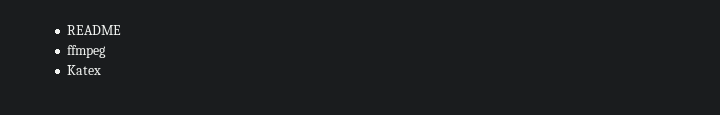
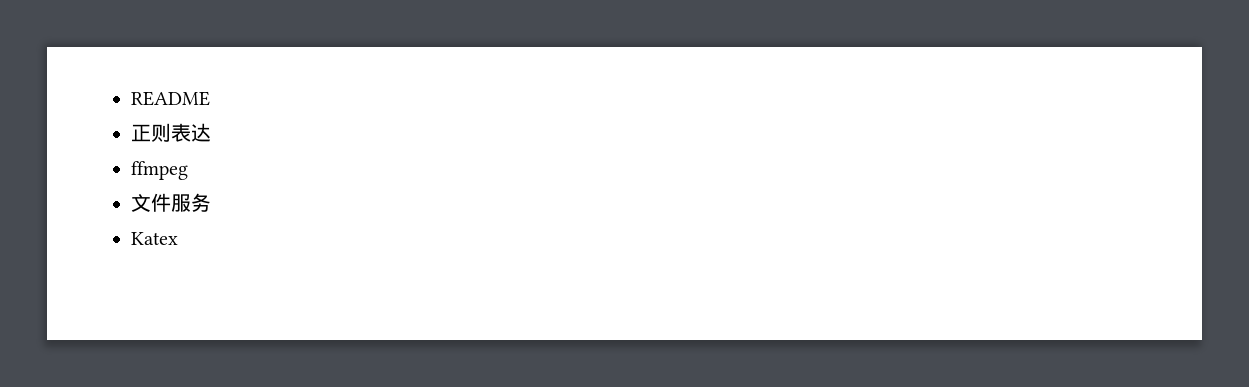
+ 正则表达
+ 文件服务

